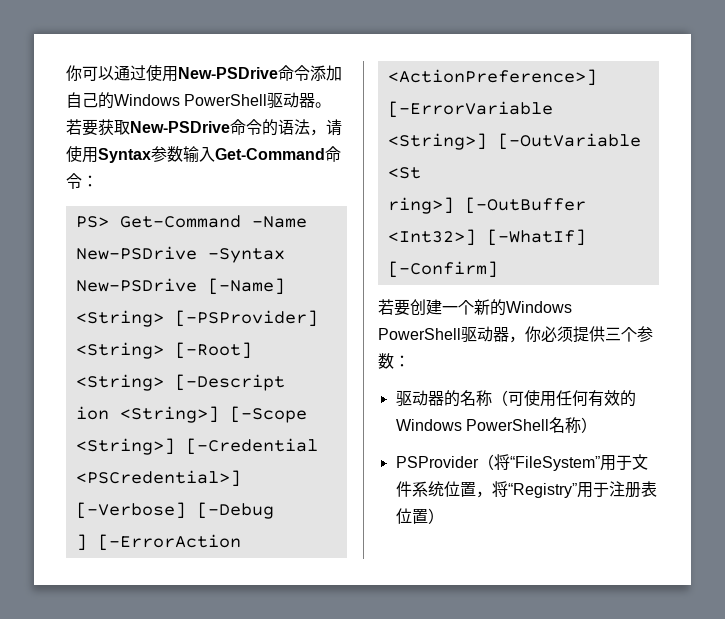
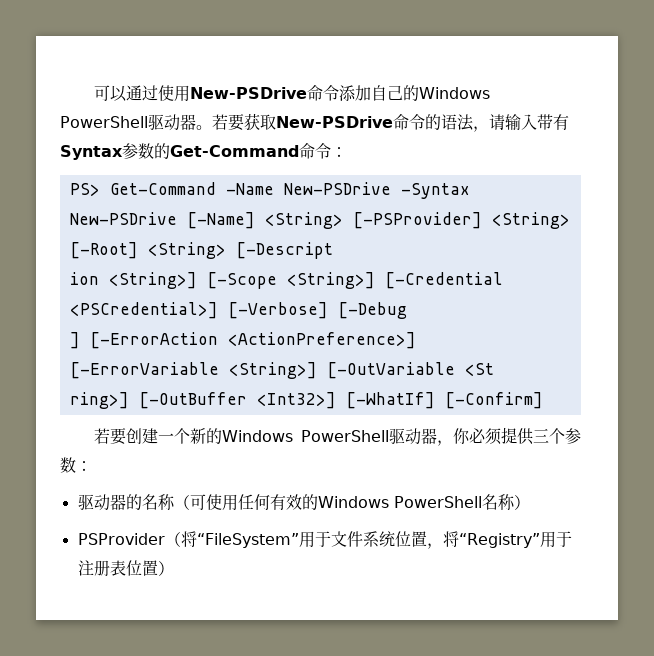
- 你可以通过使用New-PSDrive命令添加自己的Windows PowerShell驱动器。
+ 可以通过使用New-PSDrive命令添加自己的Windows PowerShell驱动器。
- 若要获取New-PSDrive命令的语法，请使用Syntax参数输入Get-Command命令：
+ 若要获取New-PSDrive命令的语法，请输入带有Syntax参数的Get-Command命令：

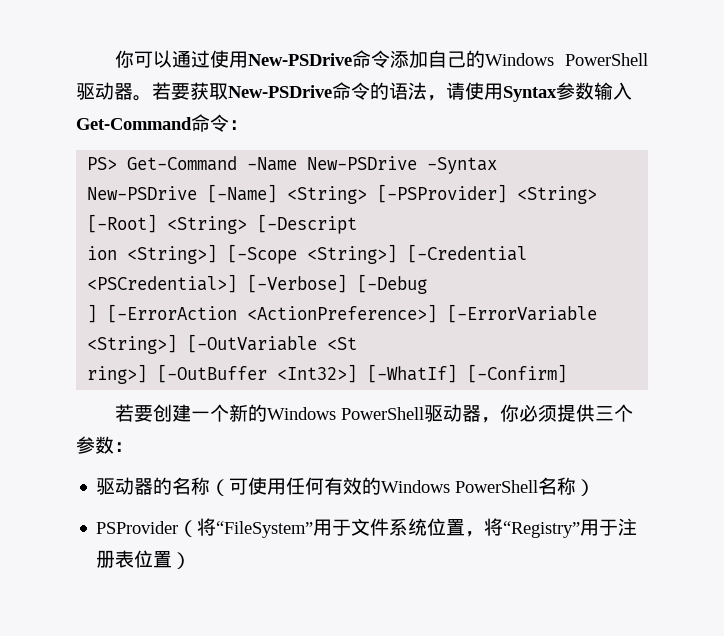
- 可以通过使用New-PSDrive命令添加自己的Windows PowerShell驱动器。
+ 你可以通过使用New-PSDrive命令添加自己的Windows PowerShell驱动器。
- 若要获取New-PSDrive命令的语法，请输入带有Syntax参数的Get-Command命令：
+ 若要获取New-PSDrive命令的语法，请使用Syntax参数输入Get-Command命令：

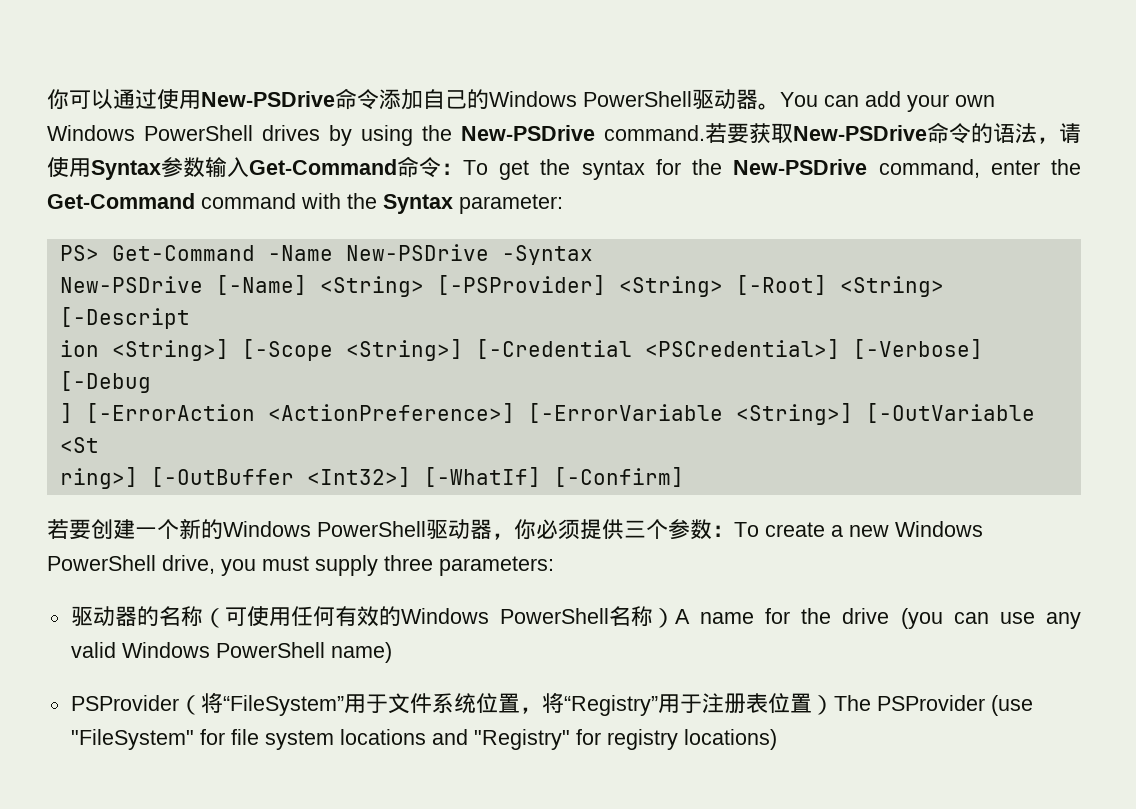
+ You can add your own Windows PowerShell drives by using the New-PSDrive command.
- 若要获取New-PSDrive命令的语法，请使用Syntax参数输入Get-Command命令：
+ 若要获取New-PSDrive命令的语法，请使用Syntax参数输入Get-Command命令：To get the syntax for the New-PSDrive command, enter the Get-Command command with the Syntax parameter:
- 若要创建一个新的Windows PowerShell驱动器，你必须提供三个参数：
+ 若要创建一个新的Windows PowerShell驱动器，你必须提供三个参数：To create a new Windows PowerShell drive, you must supply three parameters:
- 驱动器的名称（可使用任何有效的Windows PowerShell名称）
+ 驱动器的名称（可使用任何有效的Windows PowerShell名称）A name for the drive (you can use any valid Windows PowerShell name)
- PSProvider（将“FileSystem”用于文件系统位置，将“Registry”用于注册表位置）
+ PSProvider（将“FileSystem”用于文件系统位置，将“Registry”用于注册表位置）The PSProvider (use "FileSystem" for file system locations and "Registry" for registry locations)

